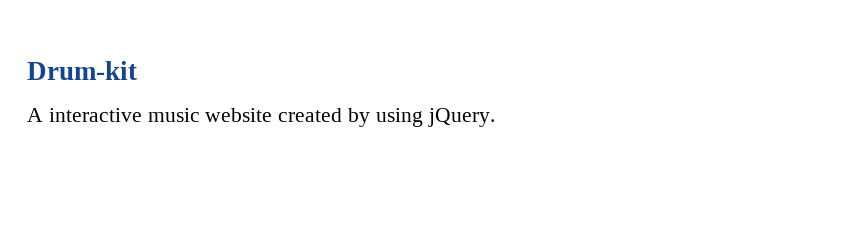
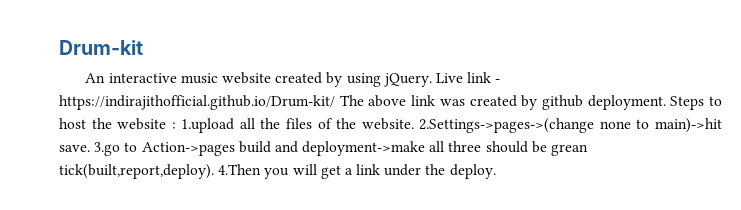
- A interactive music website created by using jQuery.
+ An interactive music website created by using jQuery.
+ Live link - https://indirajithofficial.github.io/Drum-kit/ The above link was created by github deployment. Steps to host the website : 1.upload all the files of the website. 2.Settings->pages->(change none to main)->hit save. 3.go to Action->pages build and deployment->make all three should be grean tick(built,report,deploy). 4.Then you will get a link under the deploy.

